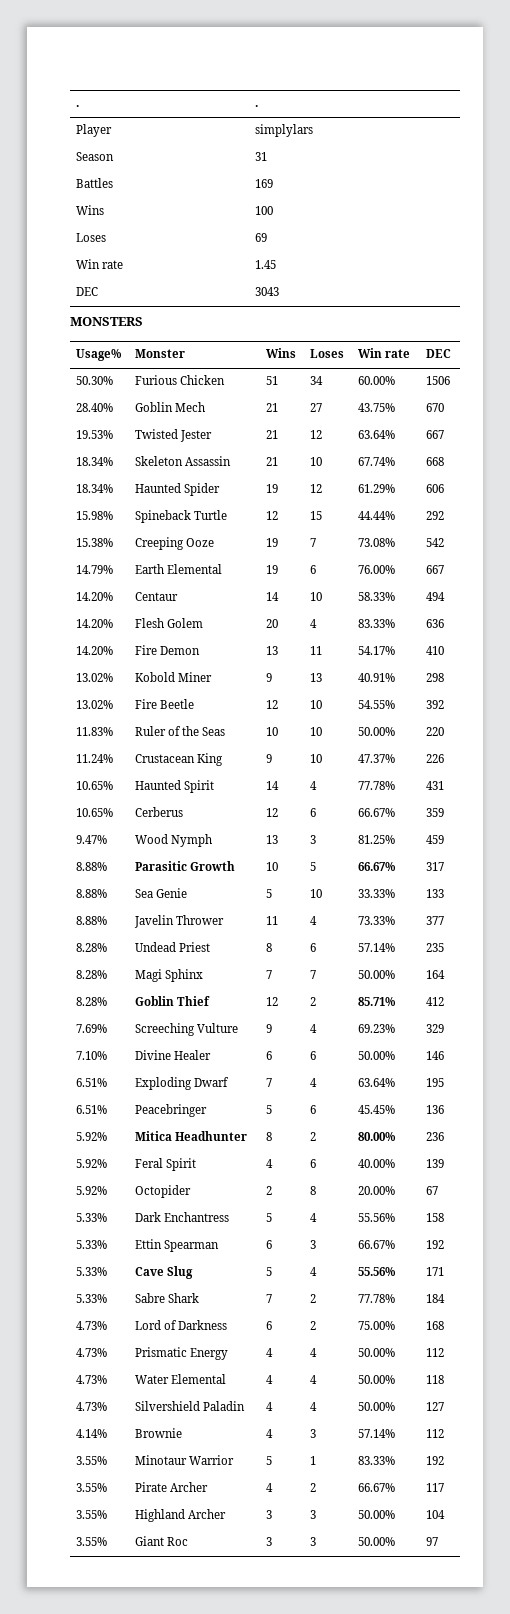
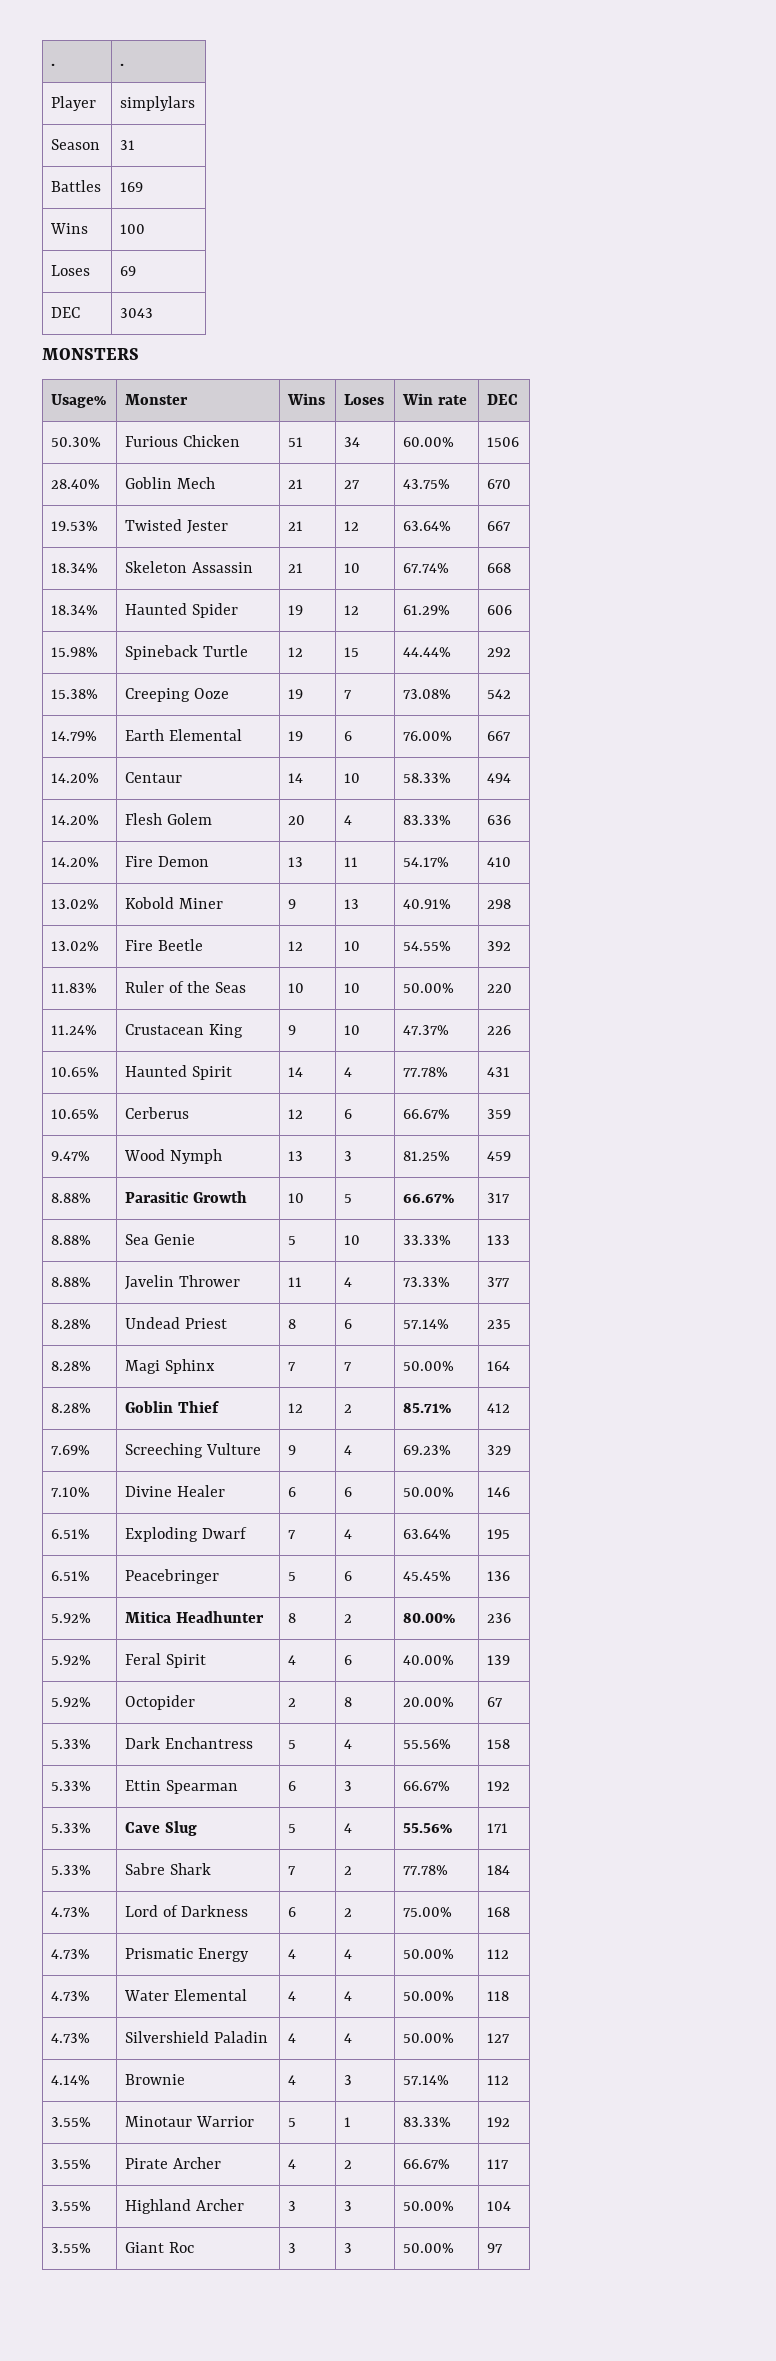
- Win rate | 1.45

